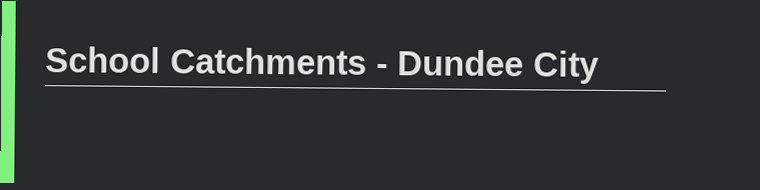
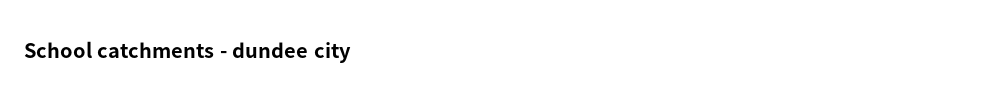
- School Catchments - Dundee City
+ School catchments - dundee city

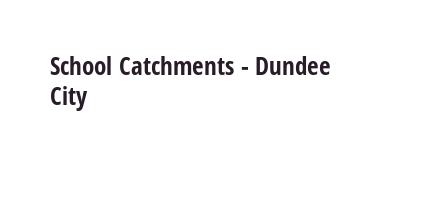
- School catchments - dundee city
+ School Catchments - Dundee City

